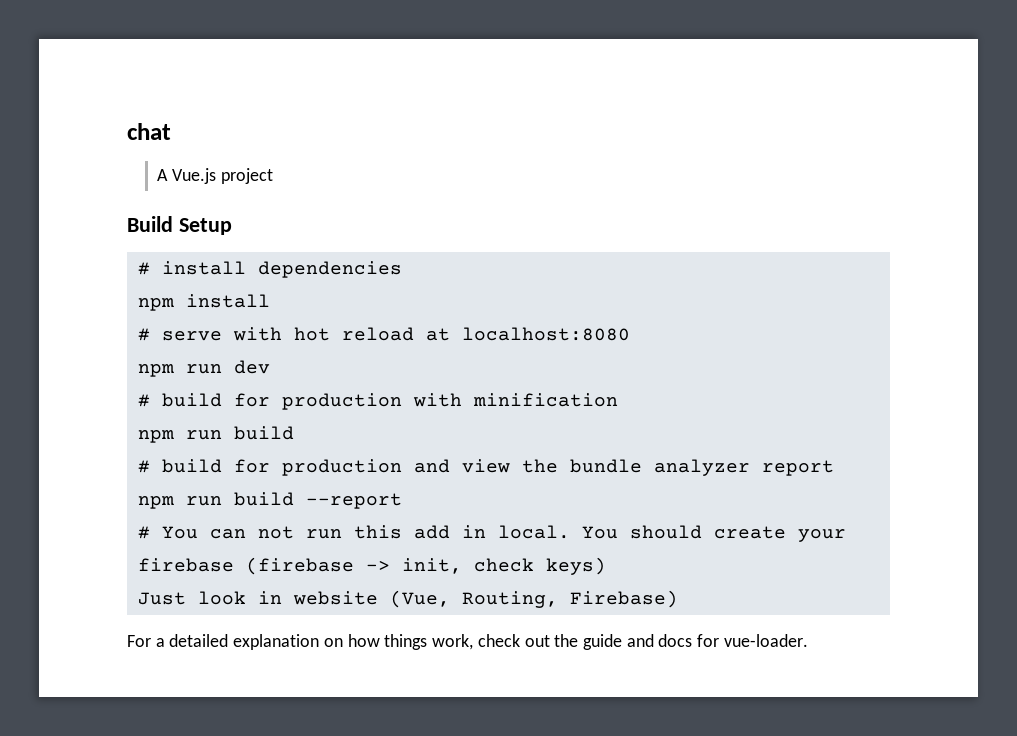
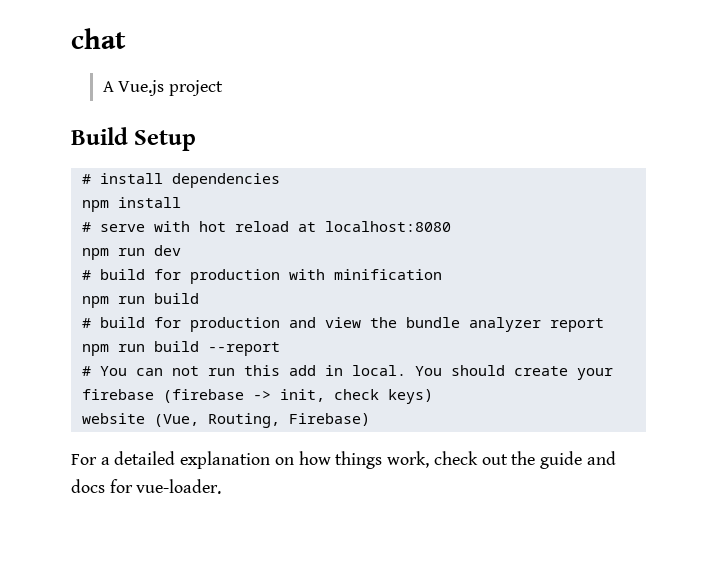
- Just look in website (Vue, Routing, Firebase)
+ website (Vue, Routing, Firebase)

